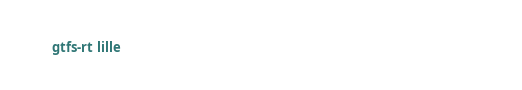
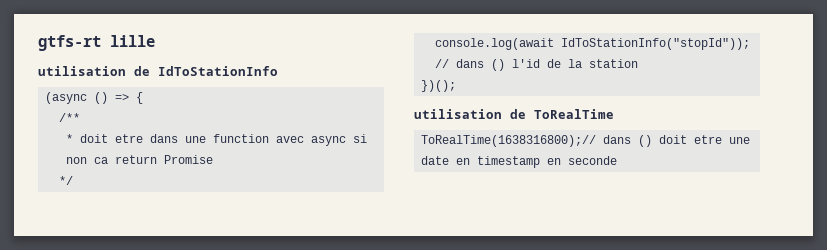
+ utilisation de IdToStationInfo
+ (async () => {
+ /**
+ * doit etre dans une function avec async si non ca return Promise
+ */
+ console.log(await IdToStationInfo("stopId")); // dans () l'id de la station
+ })();
+ utilisation de ToRealTime
+ ToRealTime(1638316800);// dans () doit etre une date en timestamp en seconde

